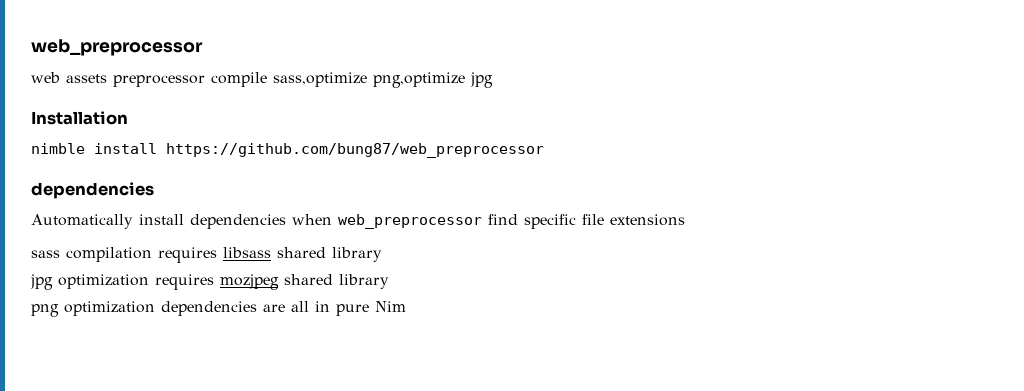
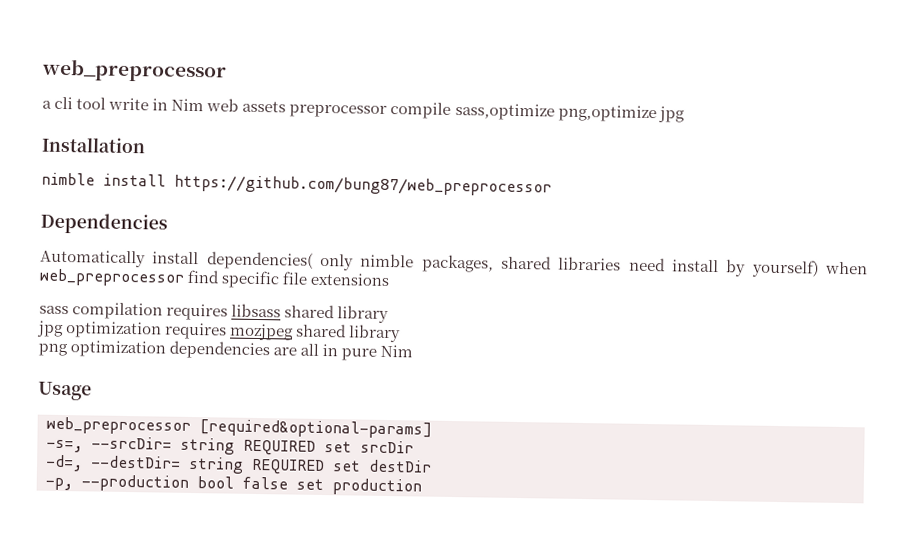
- web assets preprocessor compile sass,optimize png,optimize jpg
+ a cli tool write in Nim web assets preprocessor compile sass,optimize png,optimize jpg
  nimble install https://github.com/bung87/web_preprocessor
- dependencies
+ Dependencies
- Automatically install dependencies when web_preprocessor find specific file extensions
+ Automatically install dependencies( only nimble packages, shared libraries need install by yourself) when web_preprocessor find specific file extensions
+ Usage
+ web_preprocessor [required&optional-params]
+ -s=, --srcDir= string REQUIRED set srcDir
+ -d=, --destDir= string REQUIRED set destDir
+ -p, --production bool false set production

